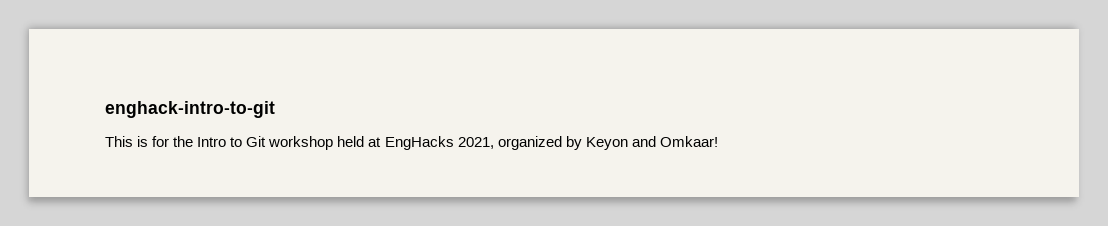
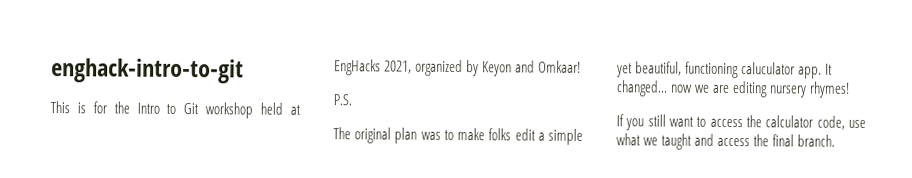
+ P.S.
+ The original plan was to make folks edit a simple yet beautiful, functioning caluculator app. It changed... now we are editing nursery rhymes!
+ If you still want to access the calculator code, use what we taught and access the final branch.

